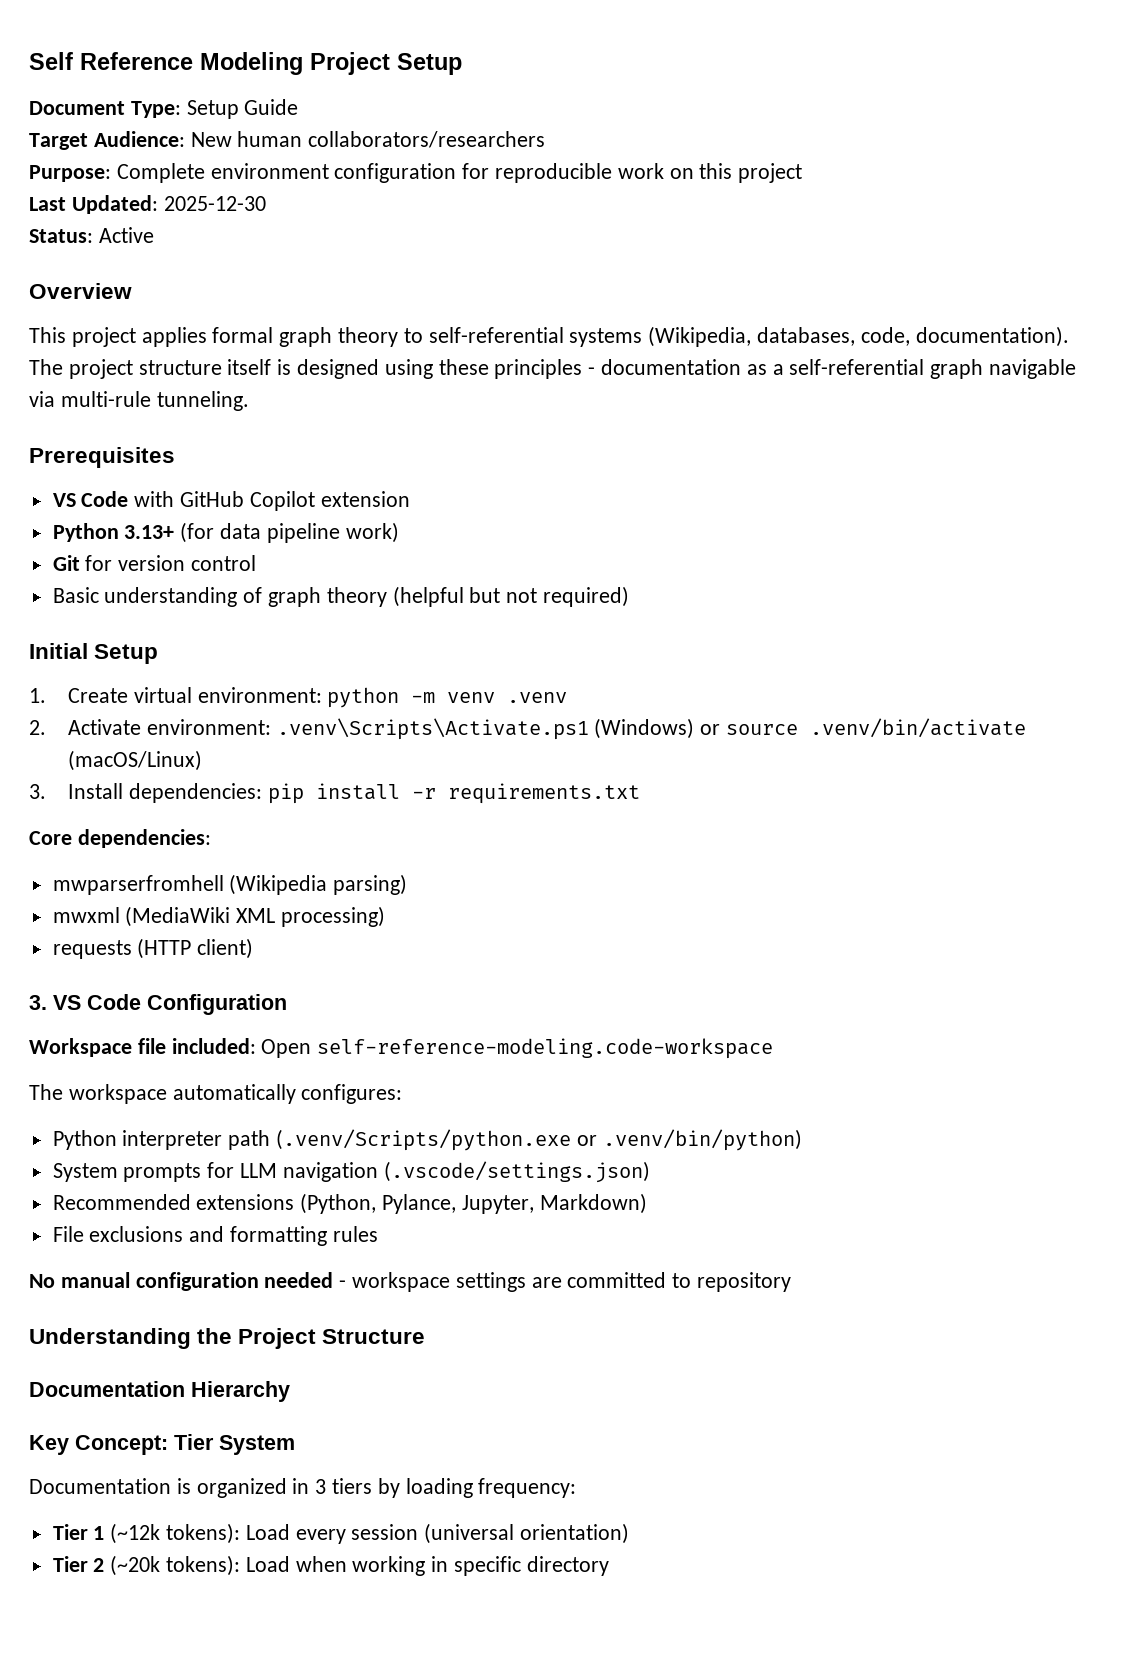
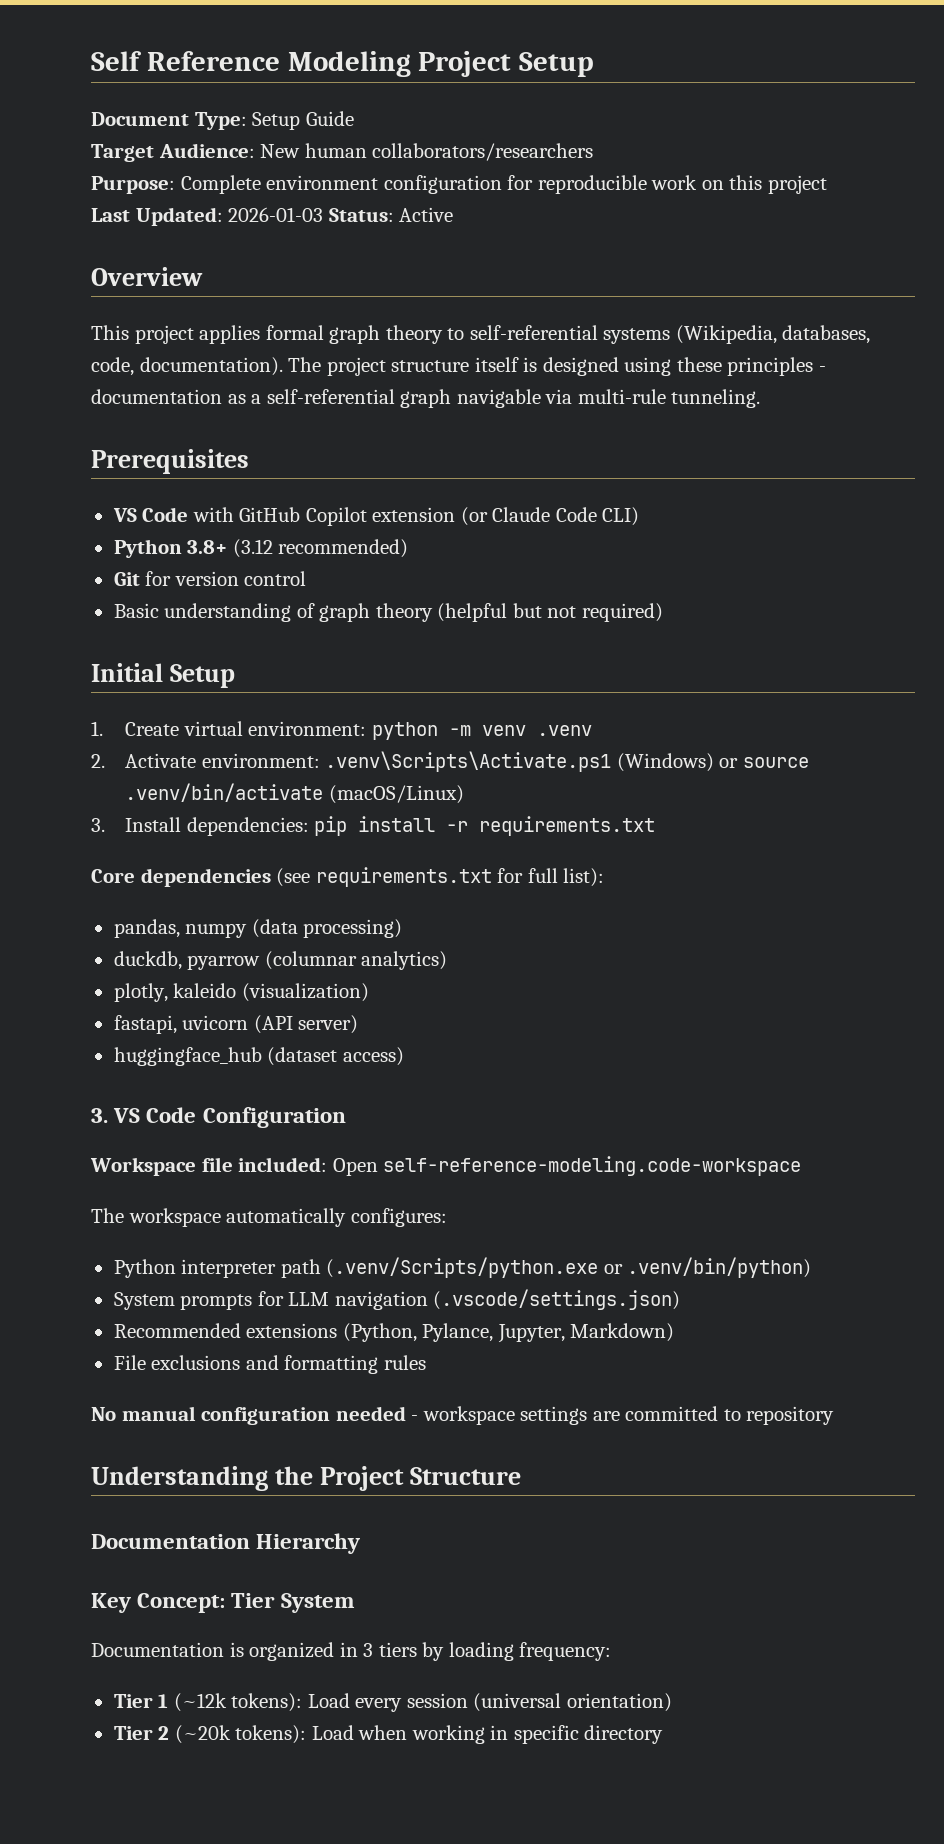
- Last Updated: 2025-12-30
- Status: Active
+ Last Updated: 2026-01-03 Status: Active
- VS Code with GitHub Copilot extension
- Python 3.13+ (for data pipeline work)
+ VS Code with GitHub Copilot extension (or Claude Code CLI)
+ Python 3.8+ (3.12 recommended)
- Core dependencies:
- mwparserfromhell (Wikipedia parsing)
- mwxml (MediaWiki XML processing)
- requests (HTTP client)
+ Core dependencies (see requirements.txt for full list):
+ pandas, numpy (data processing)
+ duckdb, pyarrow (columnar analytics)
+ plotly, kaleido (visualization)
+ fastapi, uvicorn (API server)
+ huggingface_hub (dataset access)

